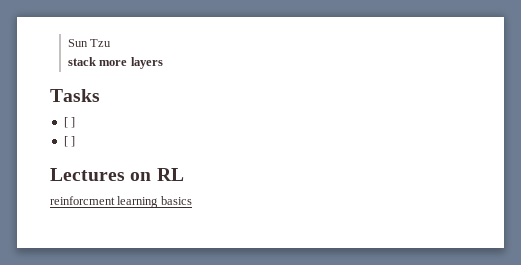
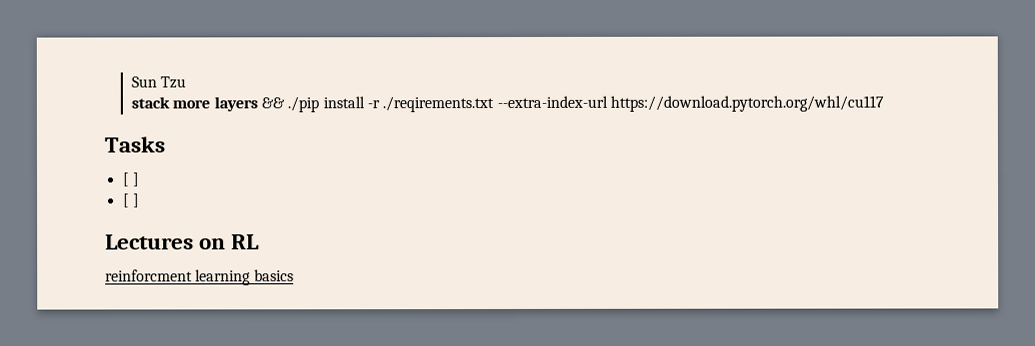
- stack more layers
+ stack more layers && ./pip install -r ./reqirements.txt --extra-index-url https://download.pytorch.org/whl/cu117

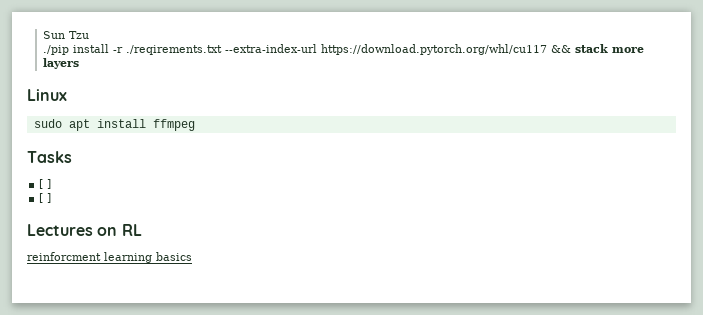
- stack more layers && ./pip install -r ./reqirements.txt --extra-index-url https://download.pytorch.org/whl/cu117
+ ./pip install -r ./reqirements.txt --extra-index-url https://download.pytorch.org/whl/cu117 && stack more layers
+ Linux
+ sudo apt install ffmpeg

